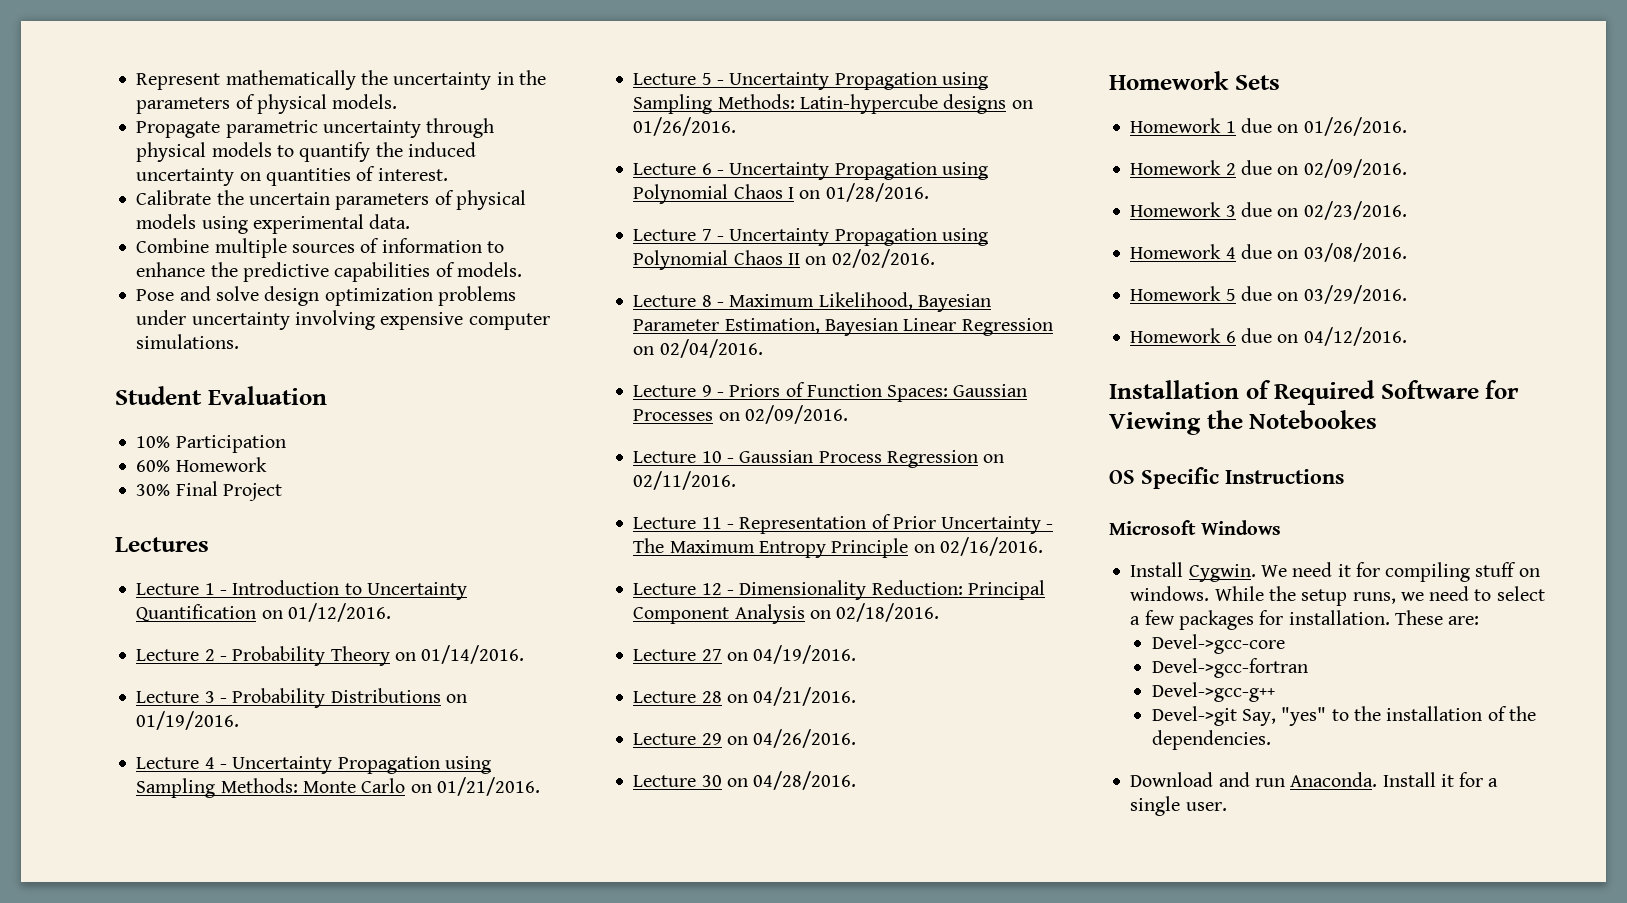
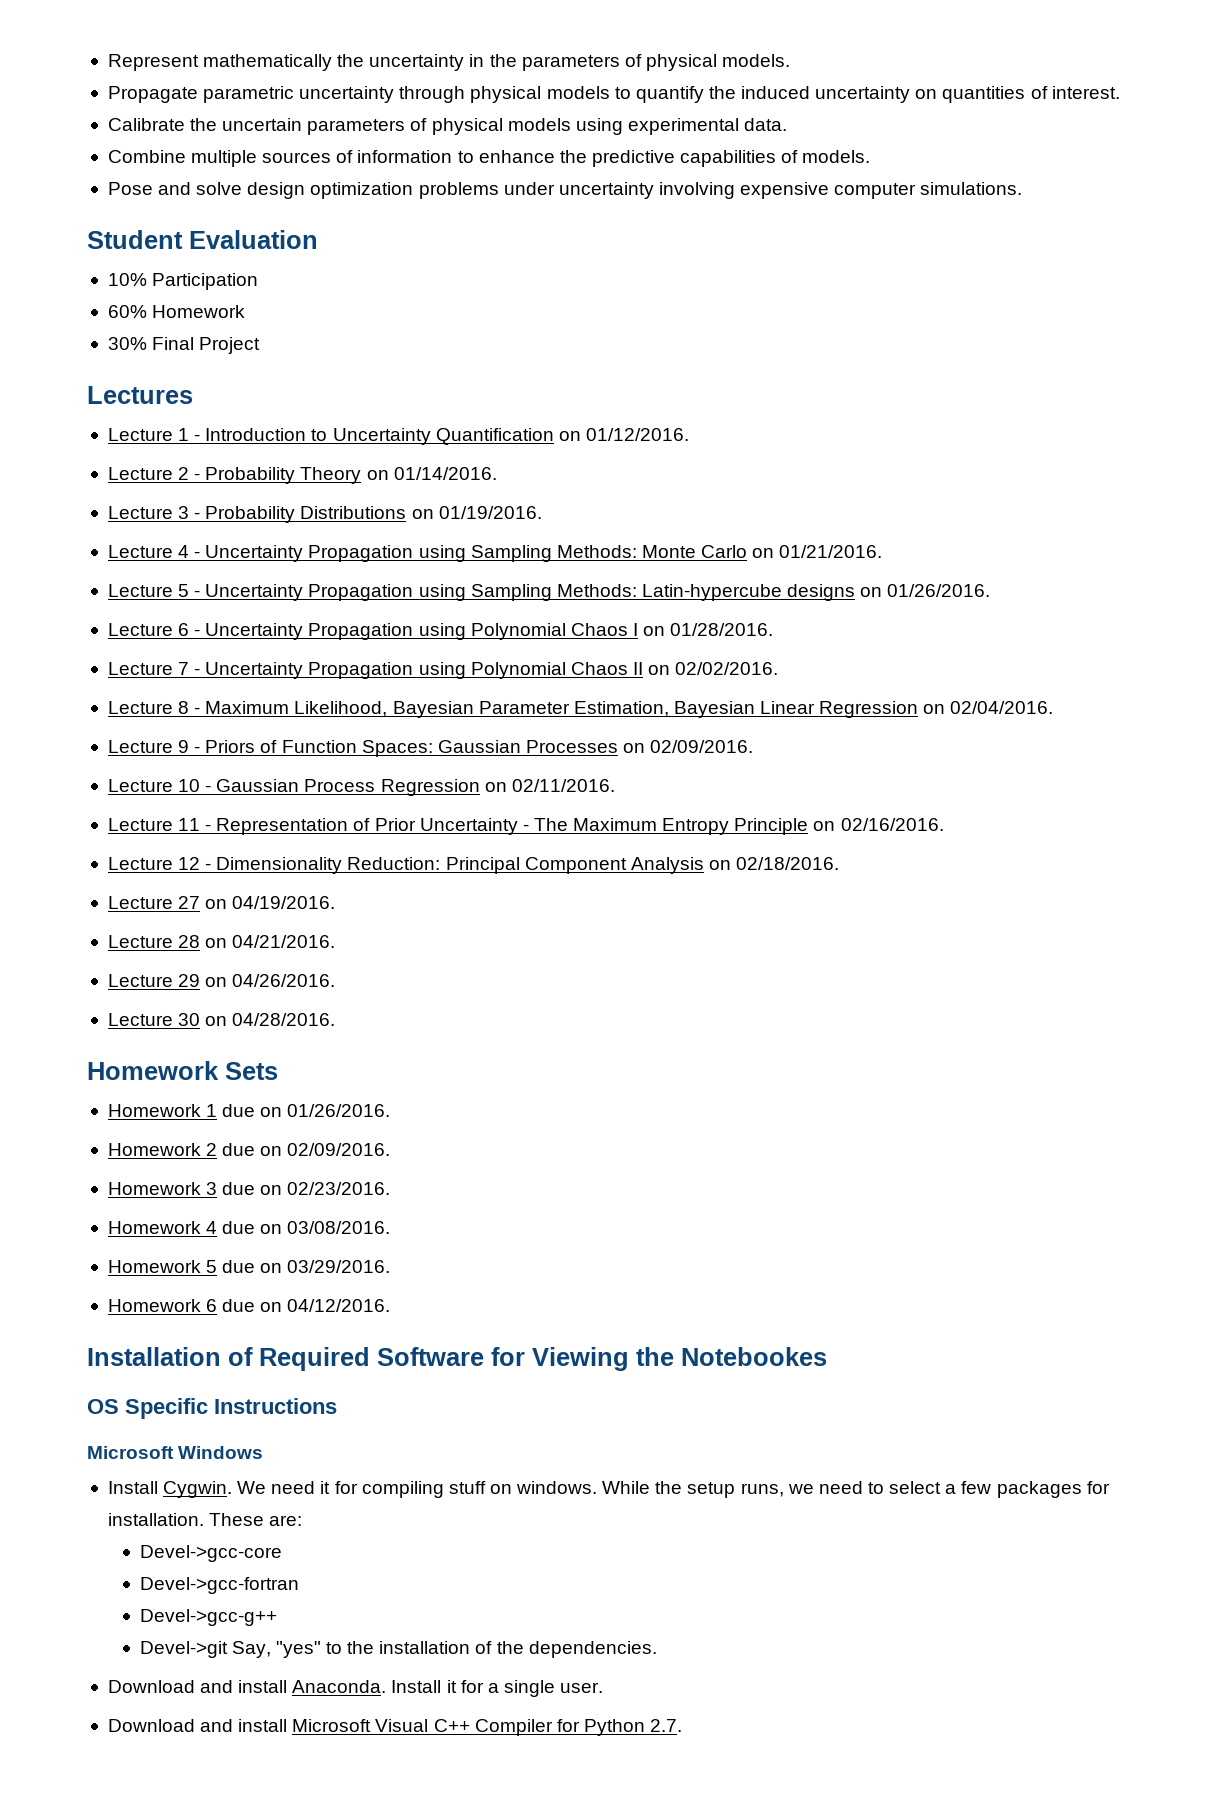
- Download and run Anaconda.
+ Download and install Anaconda.
+ Download and install Microsoft Visual C++ Compiler for Python 2.7.

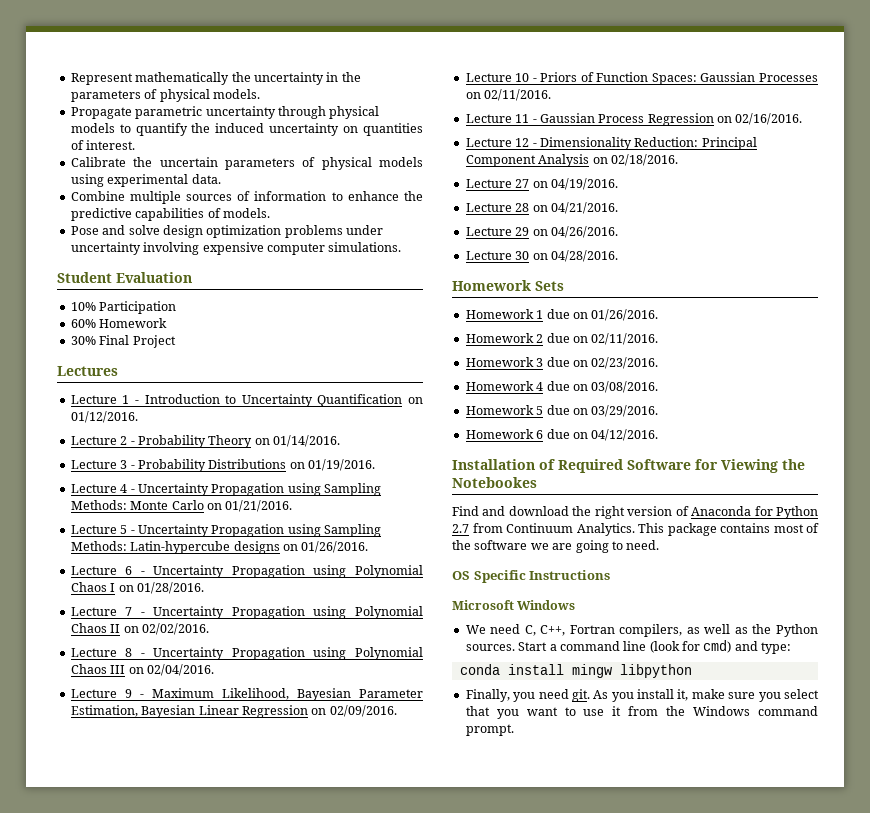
- Lecture 8 - Maximum Likelihood, Bayesian Parameter Estimation, Bayesian Linear Regression on 02/04/2016.
- Lecture 9 - Priors of Function Spaces: Gaussian Processes on 02/09/2016.
- Lecture 10 - Gaussian Process Regression on 02/11/2016.
- Lecture 11 - Representation of Prior Uncertainty - The Maximum Entropy Principle on 02/16/2016.
+ Lecture 8 - Uncertainty Propagation using Polynomial Chaos III on 02/04/2016.
+ Lecture 9 - Maximum Likelihood, Bayesian Parameter Estimation, Bayesian Linear Regression on 02/09/2016.
+ Lecture 10 - Priors of Function Spaces: Gaussian Processes on 02/11/2016.
+ Lecture 11 - Gaussian Process Regression on 02/16/2016.
- Homework 2 due on 02/09/2016.
+ Homework 2 due on 02/11/2016.
+ Find and download the right version of Anaconda for Python 2.7 from Continuum Analytics. This package contains most of the software we are going to need.
- Install Cygwin. We need it for compiling stuff on windows. While the setup runs, we need to select a few packages for installation. These are:
- Devel->gcc-core
- Devel->gcc-fortran
- Devel->gcc-g++
- Devel->git Say, "yes" to the installation of the dependencies.
- Download and install Anaconda. Install it for a single user.
- Download and install Microsoft Visual C++ Compiler for Python 2.7.
+ We need C, C++, Fortran compilers, as well as the Python sources. Start a command line (look for cmd) and type:
+ conda install mingw libpython
+ Finally, you need git. As you install it, make sure you select that you want to use it from the Windows command prompt.

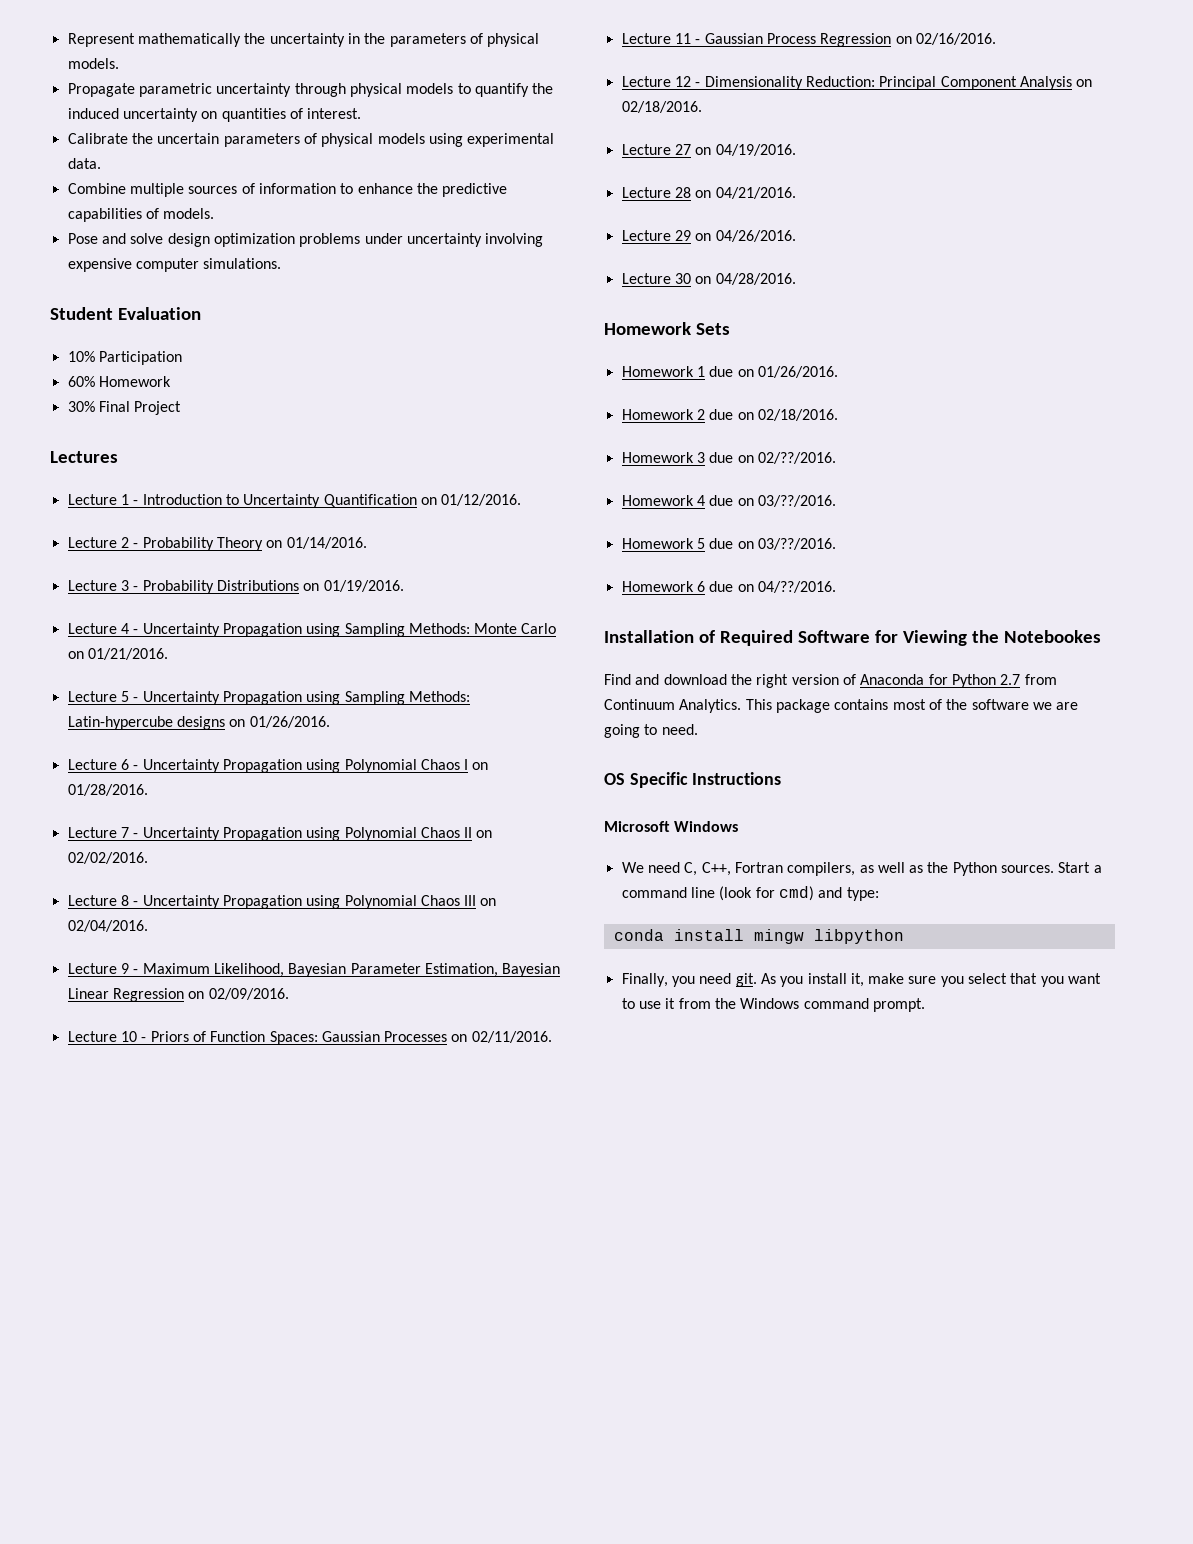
- Homework 2 due on 02/11/2016.
+ Homework 2 due on 02/18/2016.
- Homework 3 due on 02/23/2016.
+ Homework 3 due on 02/??/2016.
- Homework 4 due on 03/08/2016.
+ Homework 4 due on 03/??/2016.
- Homework 5 due on 03/29/2016.
+ Homework 5 due on 03/??/2016.
- Homework 6 due on 04/12/2016.
+ Homework 6 due on 04/??/2016.

